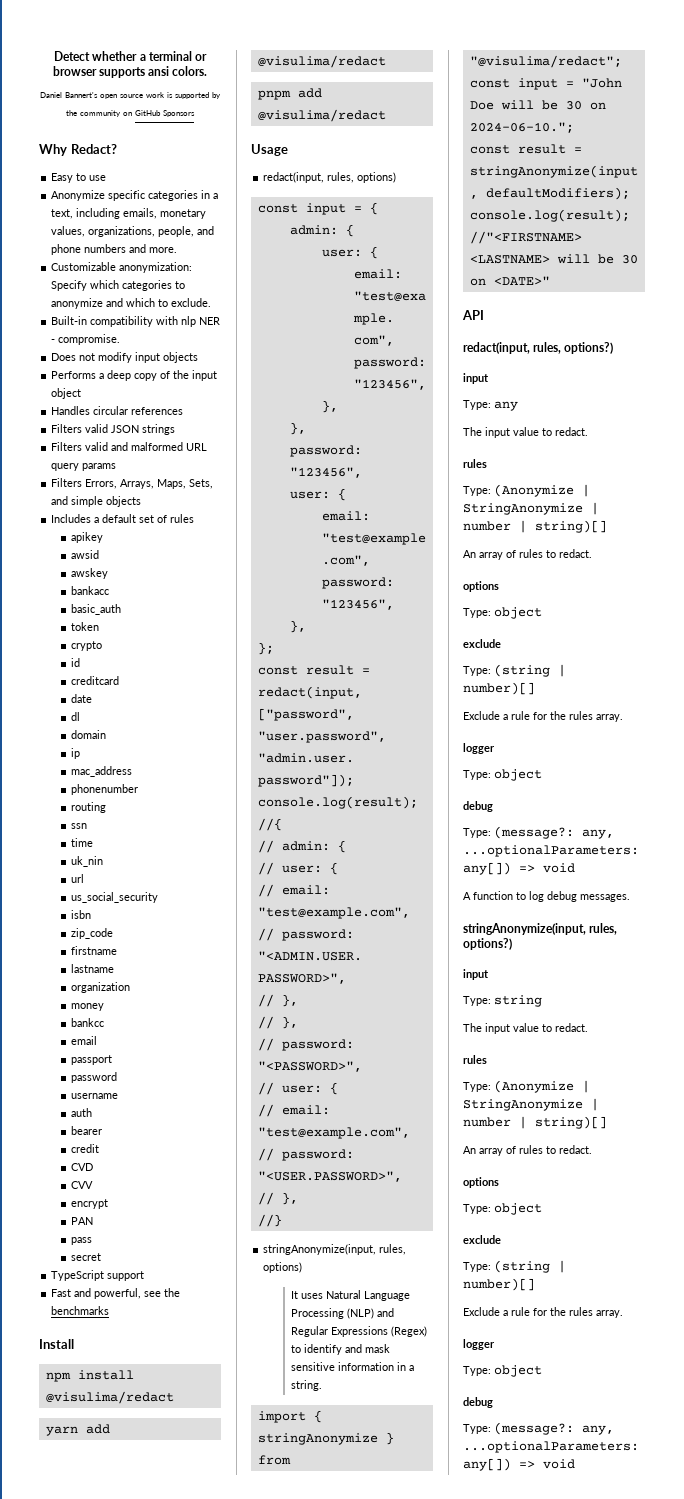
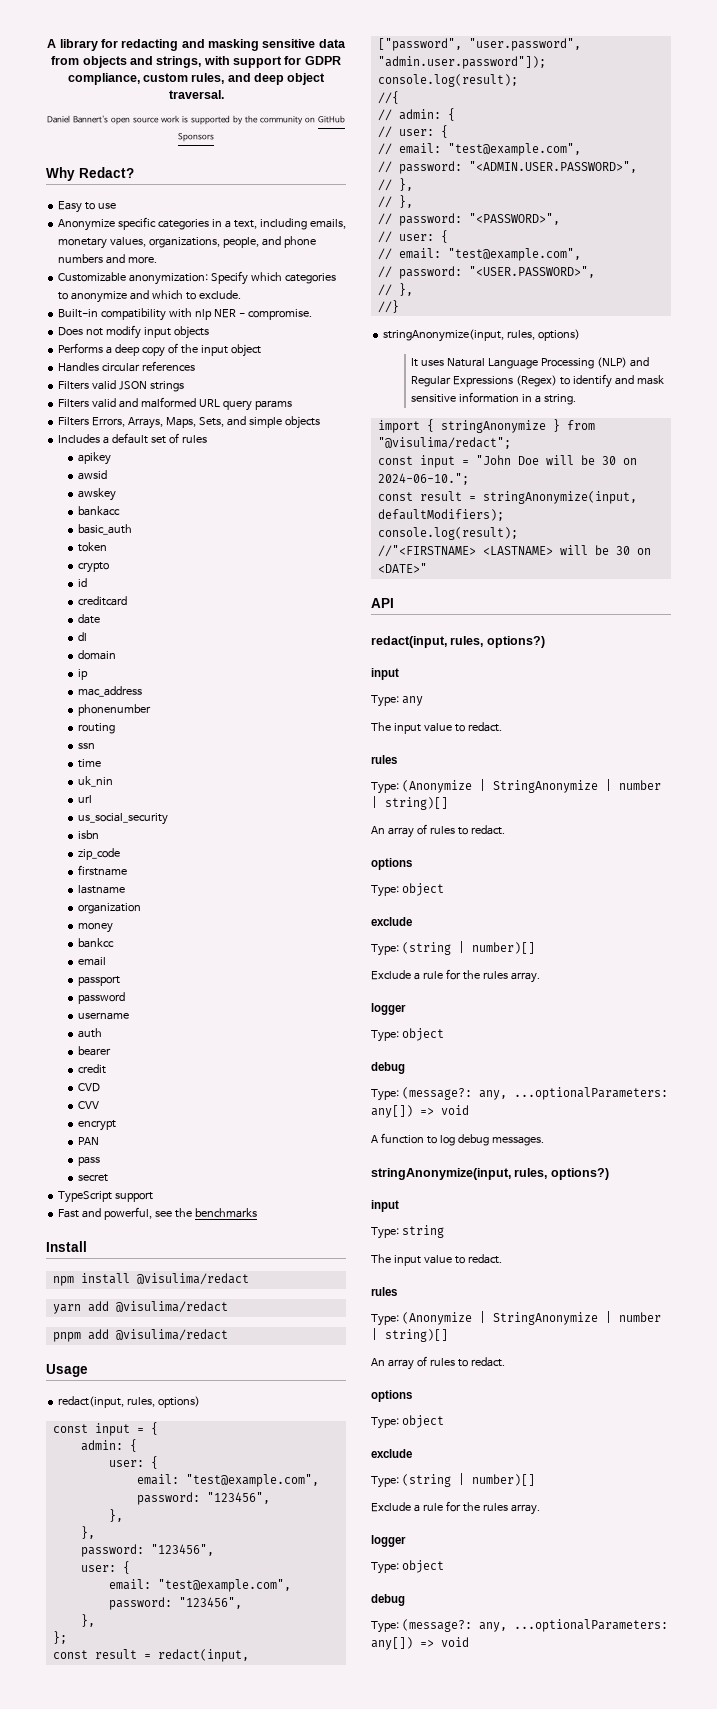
- Detect whether a terminal or browser supports ansi colors.
+ A library for redacting and masking sensitive data from objects and strings, with support for GDPR compliance, custom rules, and deep object traversal.

